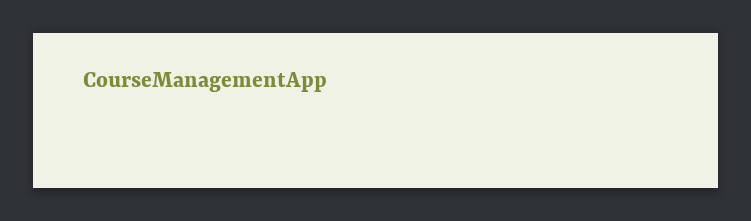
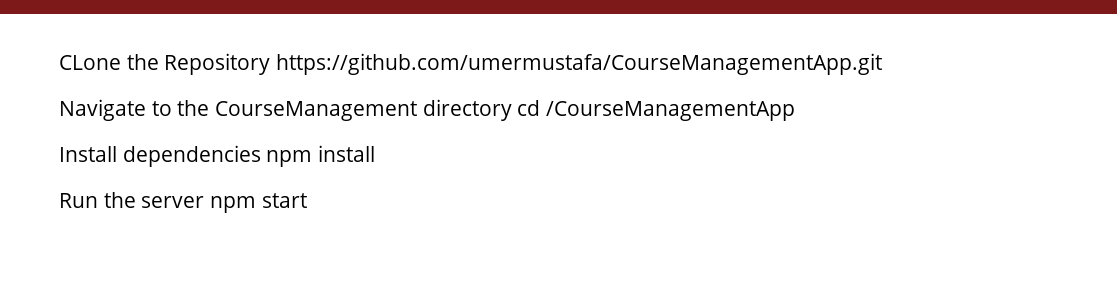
- CourseManagementApp
+ CLone the Repository https://github.com/umermustafa/CourseManagementApp.git
+ Navigate to the CourseManagement directory cd /CourseManagementApp
+ Install dependencies npm install
+ Run the server npm start

